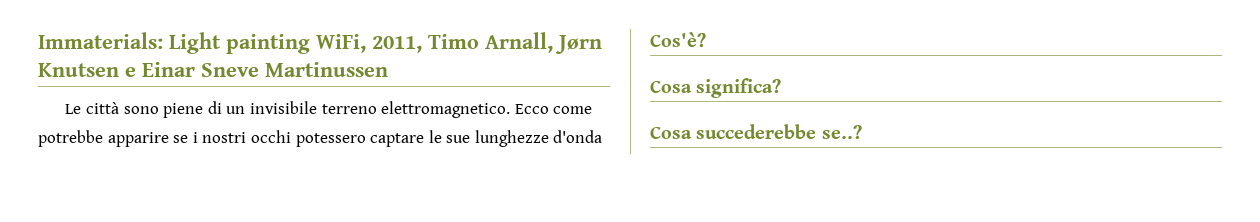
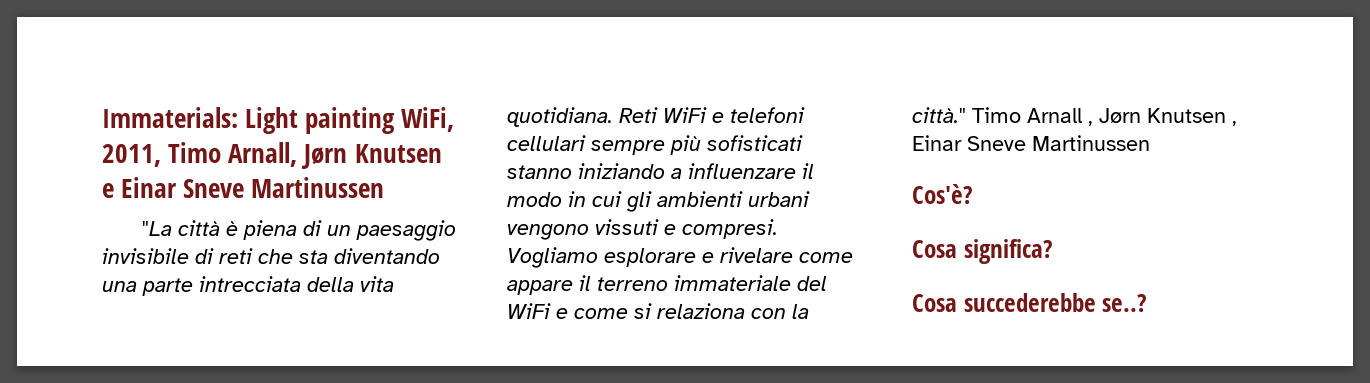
- Le città sono piene di un invisibile terreno elettromagnetico. Ecco come potrebbe apparire se i nostri occhi potessero captare le sue lunghezze d'onda
+ "La città è piena di un paesaggio invisibile di reti che sta diventando una parte intrecciata della vita quotidiana. Reti WiFi e telefoni cellulari sempre più sofisticati stanno iniziando a influenzare il modo in cui gli ambienti urbani vengono vissuti e compresi. Vogliamo esplorare e rivelare come appare il terreno immateriale del WiFi e come si relaziona con la città." Timo Arnall , Jørn Knutsen , Einar Sneve Martinussen

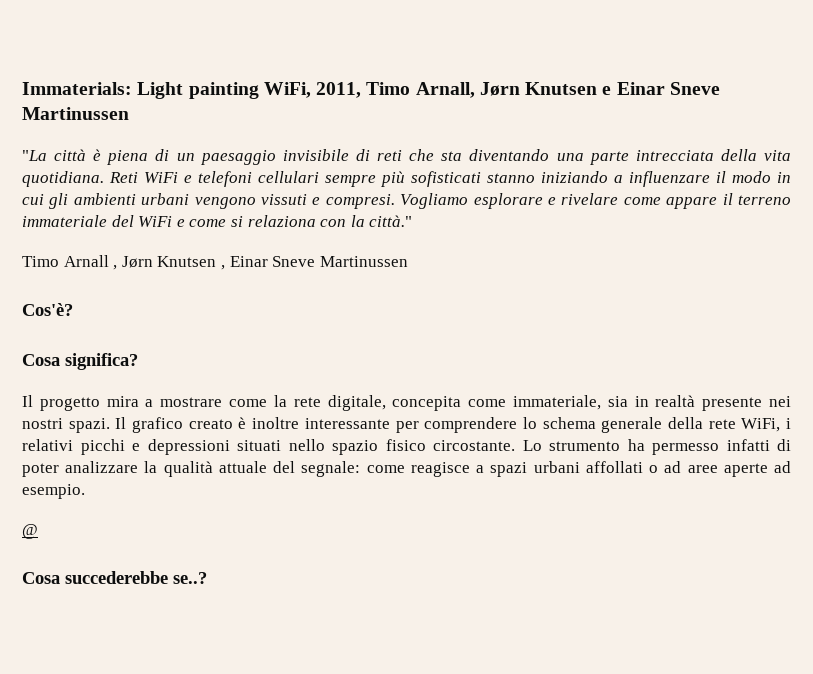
- Vogliamo esplorare e rivelare come appare il terreno immateriale del WiFi e come si relaziona con la città." Timo Arnall , Jørn Knutsen , Einar Sneve Martinussen
+ Vogliamo esplorare e rivelare come appare il terreno immateriale del WiFi e come si relaziona con la città."
+ Timo Arnall , Jørn Knutsen , Einar Sneve Martinussen
+ Il progetto mira a mostrare come la rete digitale, concepita come immateriale, sia in realtà presente nei nostri spazi. Il grafico creato è inoltre interessante per comprendere lo schema generale della rete WiFi, i relativi picchi e depressioni situati nello spazio fisico circostante. Lo strumento ha permesso infatti di poter analizzare la qualità attuale del segnale: come reagisce a spazi urbani affollati o ad aree aperte ad esempio.
+ @

